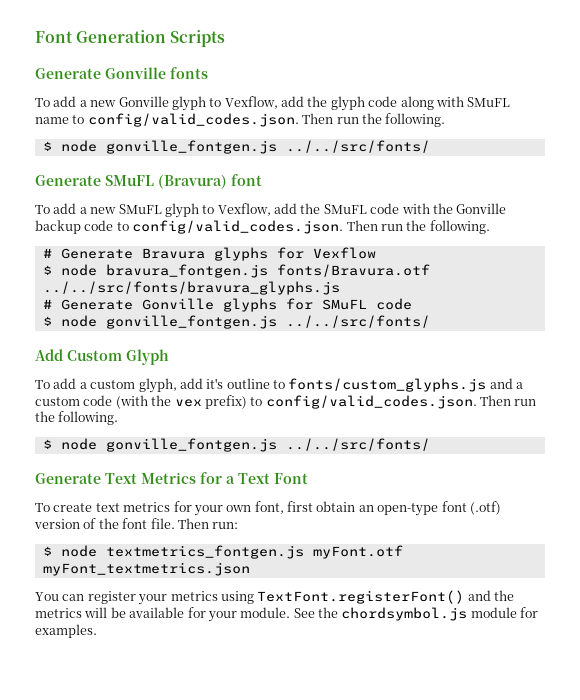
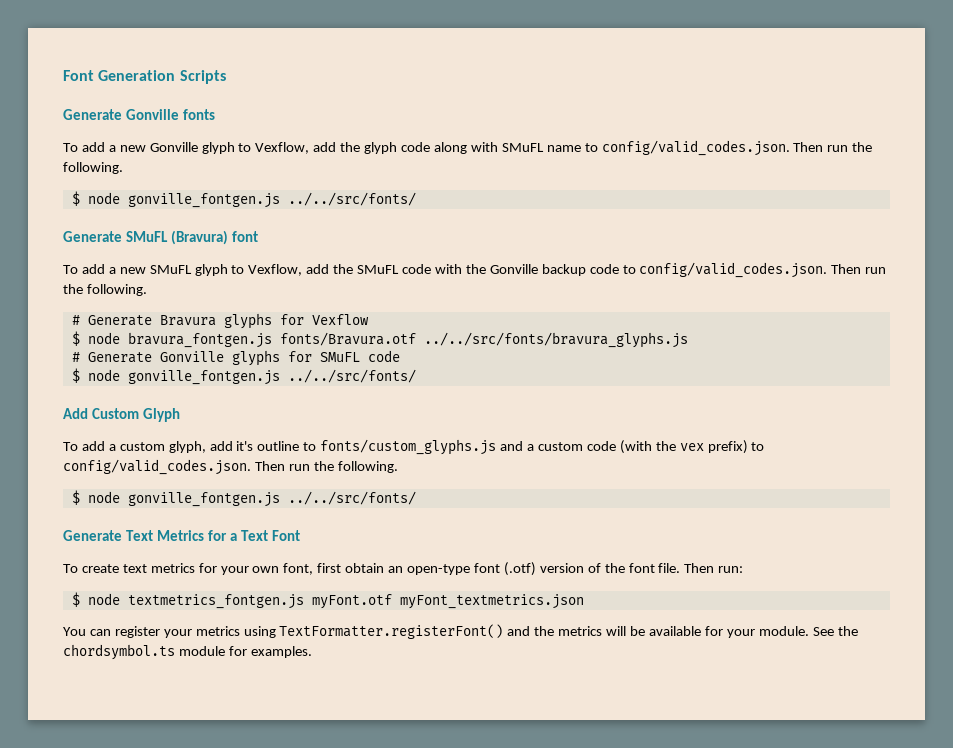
- You can register your metrics using TextFont.registerFont() and the metrics will be available for your module.
+ You can register your metrics using TextFormatter.registerFont() and the metrics will be available for your module.
- See the chordsymbol.js module for examples.
+ See the chordsymbol.ts module for examples.

